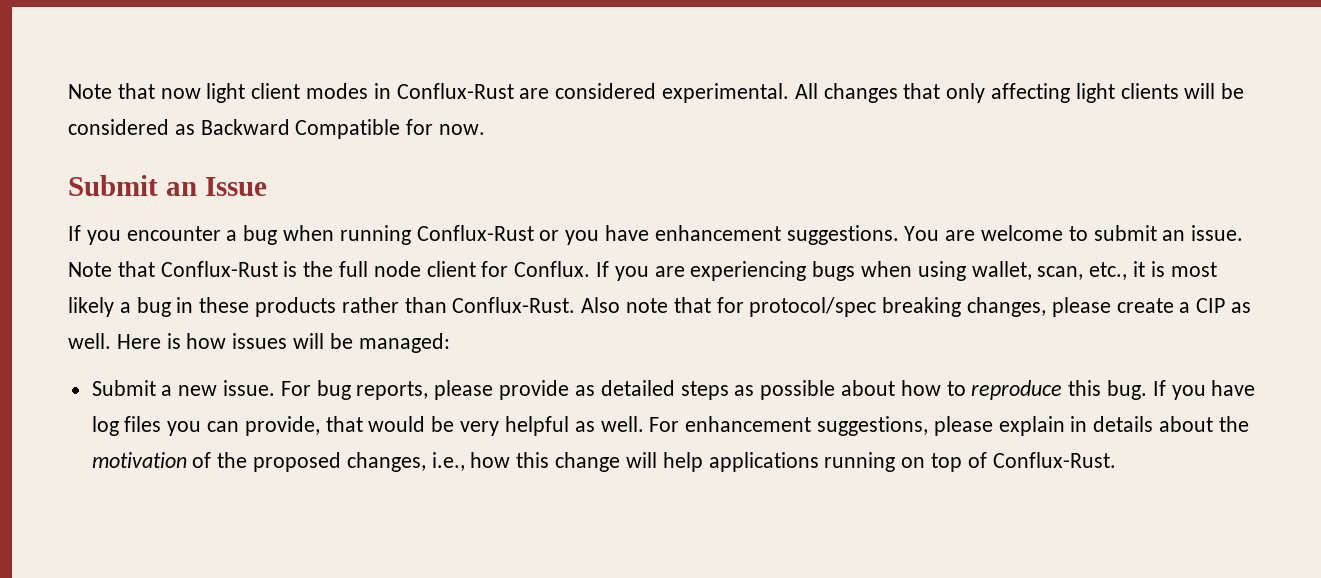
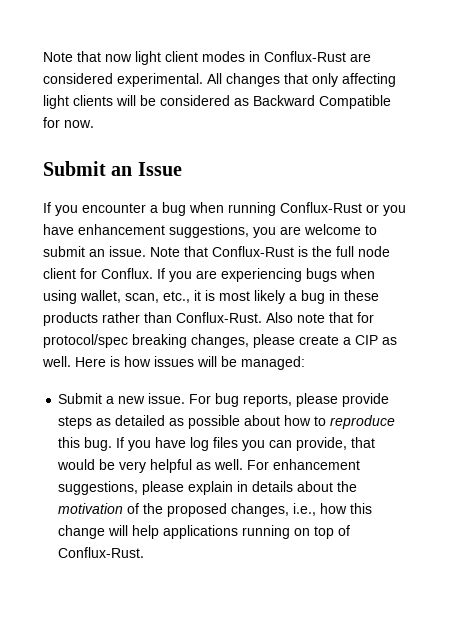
- If you encounter a bug when running Conflux-Rust or you have enhancement suggestions. You are welcome to submit an issue.
+ If you encounter a bug when running Conflux-Rust or you have enhancement suggestions, you are welcome to submit an issue.
- For bug reports, please provide as detailed steps as possible about how to reproduce this bug.
+ For bug reports, please provide steps as detailed as possible about how to reproduce this bug.

